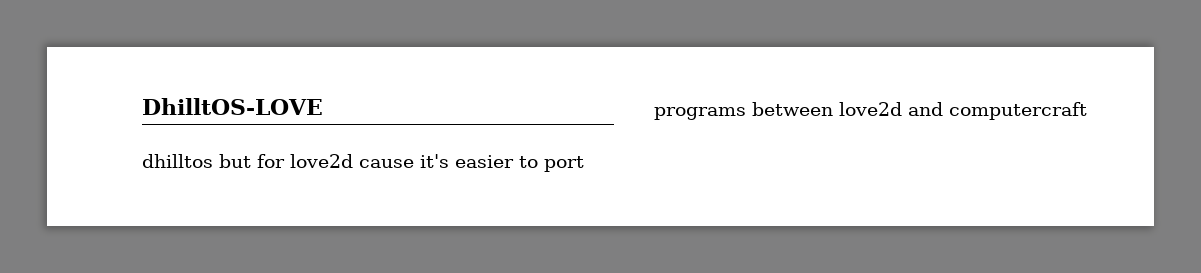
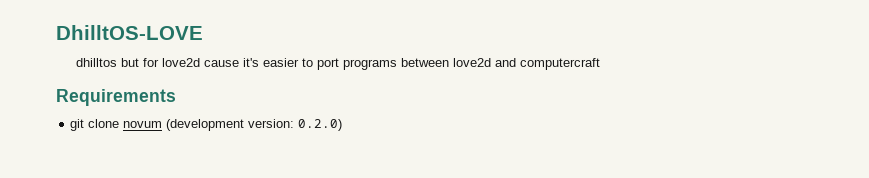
+ Requirements
+ git clone novum (development version: 0.2.0)

